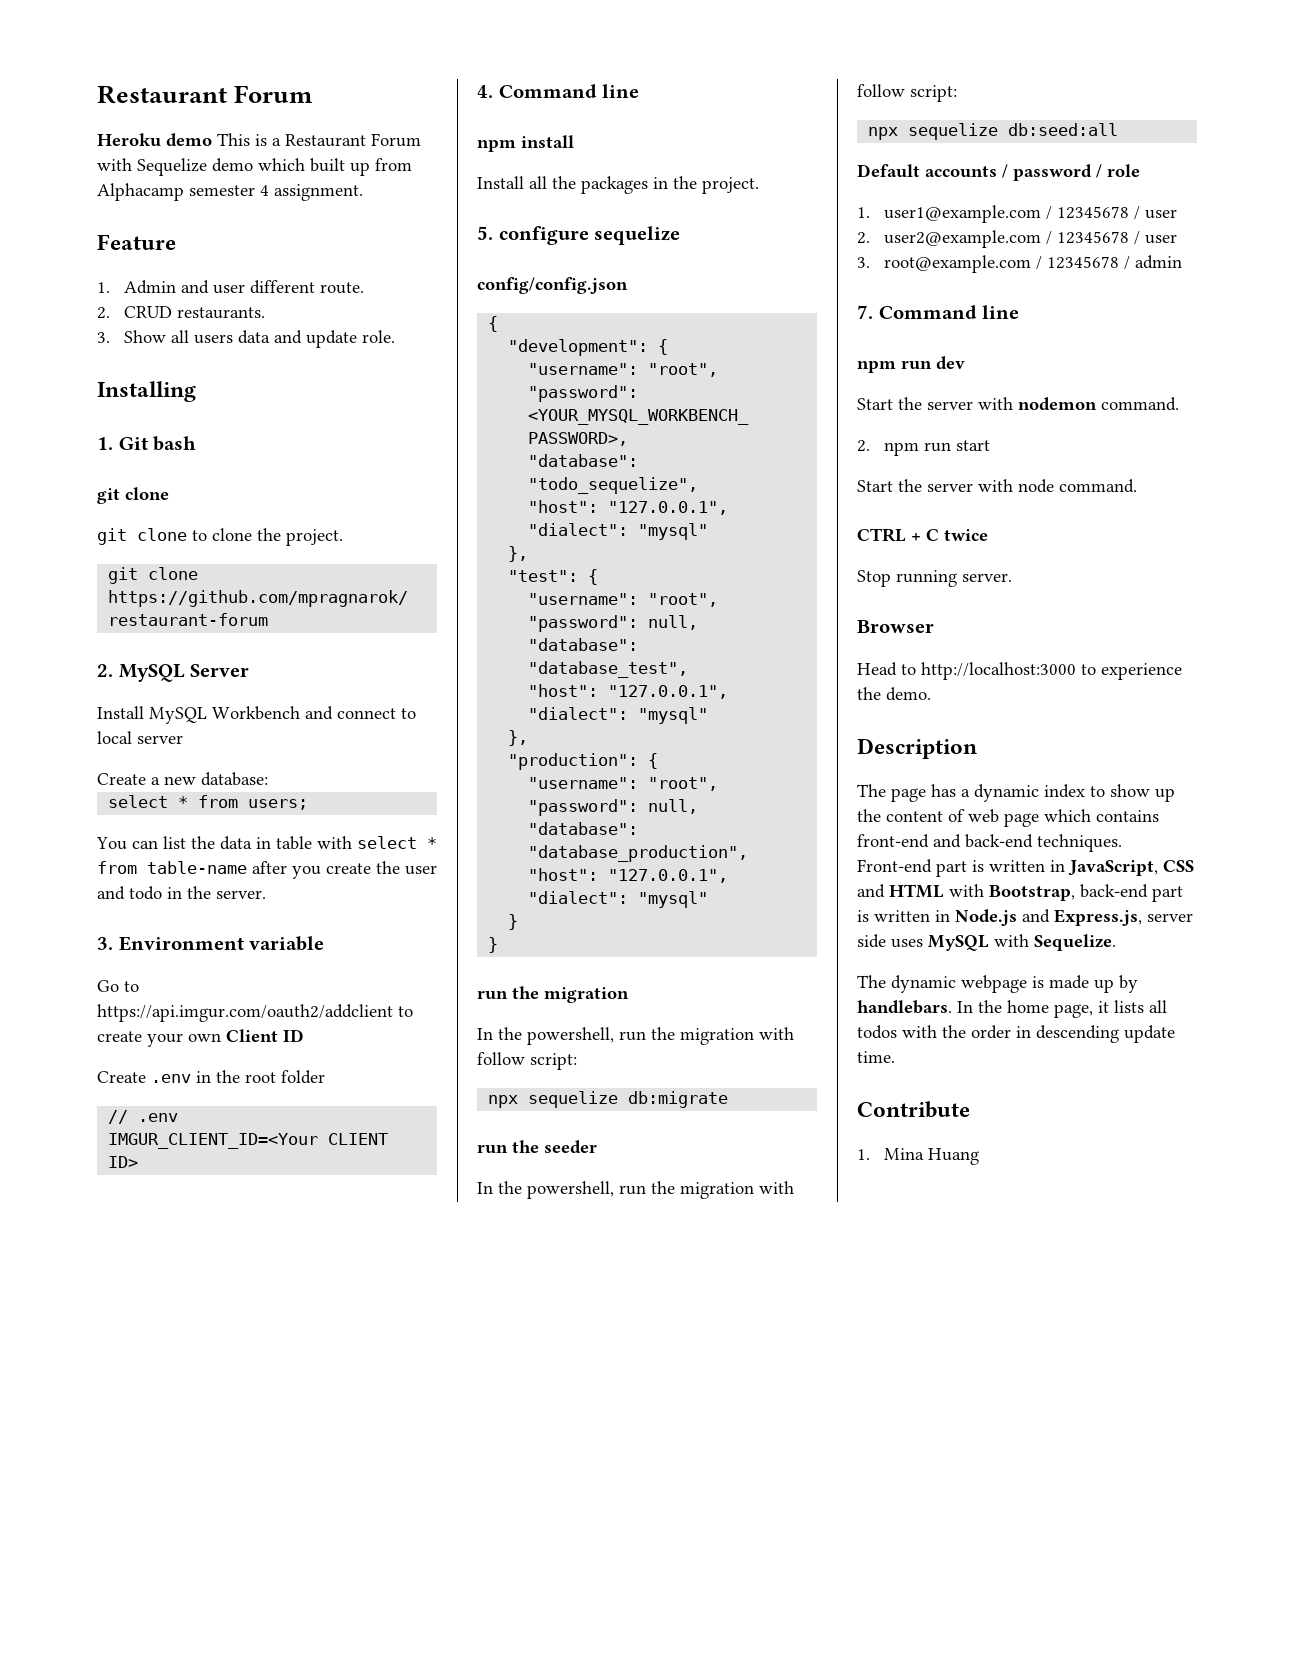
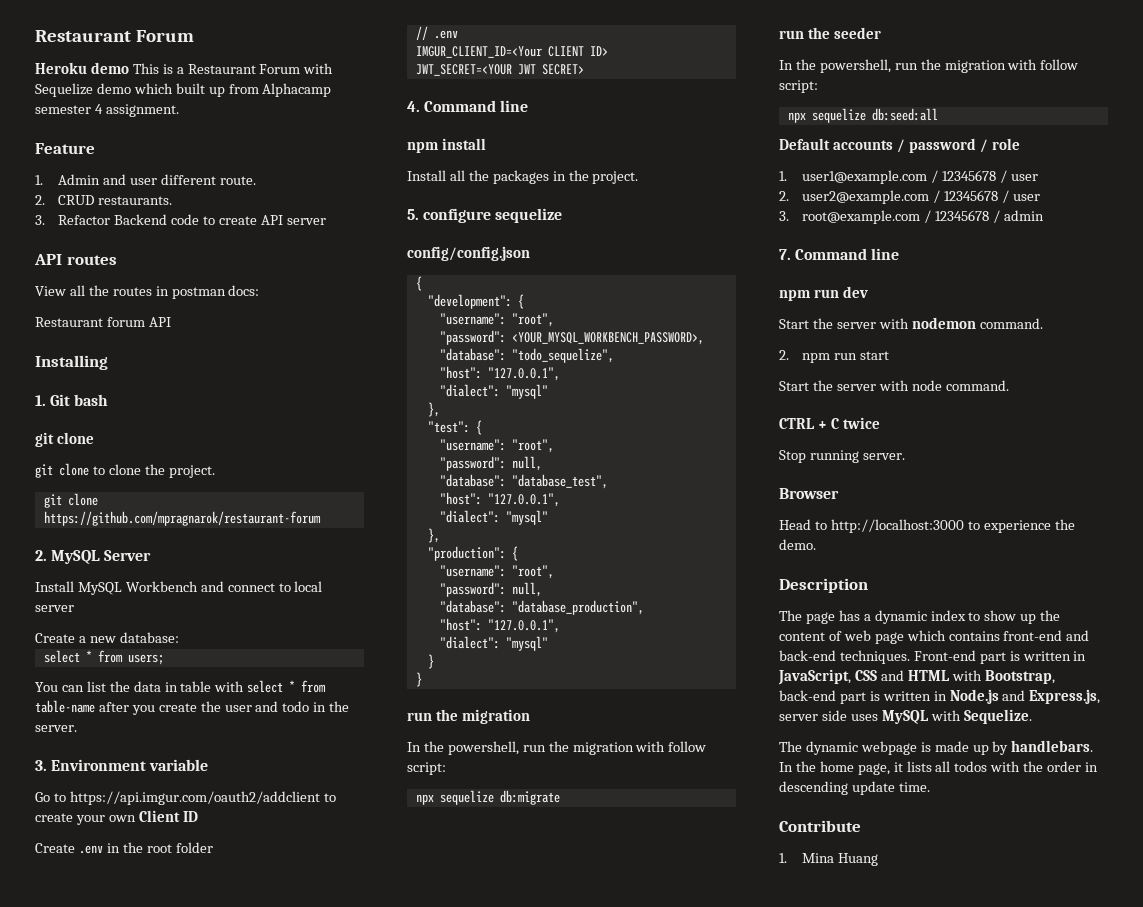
- 3. Show all users data and update role.
+ 3. Refactor Backend code to create API server
+ API routes
+ View all the routes in postman docs:
+ Restaurant forum API
+ JWT_SECRET=<YOUR JWT SECRET>

